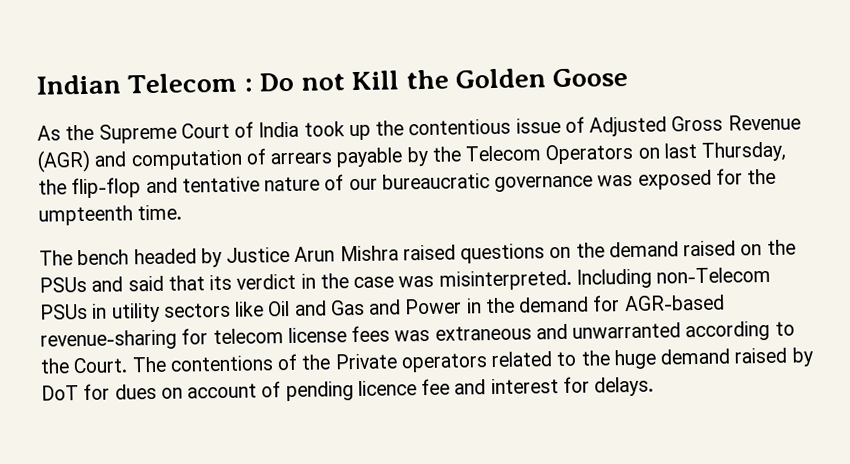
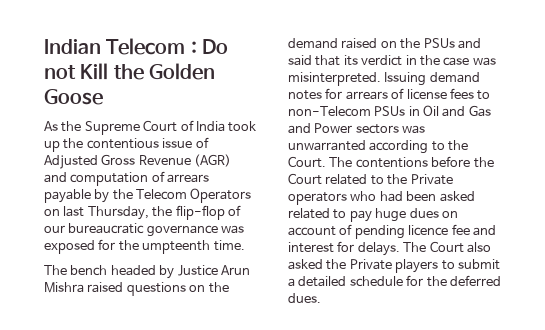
- As the Supreme Court of India took up the contentious issue of Adjusted Gross Revenue (AGR) and computation of arrears payable by the Telecom Operators on last Thursday, the flip-flop and tentative nature of our bureaucratic governance was exposed for the umpteenth time.
+ As the Supreme Court of India took up the contentious issue of Adjusted Gross Revenue (AGR) and computation of arrears payable by the Telecom Operators on last Thursday, the flip-flop of our bureaucratic governance was exposed for the umpteenth time.
- Including non-Telecom PSUs in utility sectors like Oil and Gas and Power in the demand for AGR-based revenue-sharing for telecom license fees was extraneous and unwarranted according to the Court.
+ Issuing demand notes for arrears of license fees to non-Telecom PSUs in Oil and Gas and Power sectors was unwarranted according to the Court.
- The contentions of the Private operators related to the huge demand raised by DoT for dues on account of pending licence fee and interest for delays.
+ The contentions before the Court related to the Private operators who had been asked related to pay huge dues on account of pending licence fee and interest for delays.
+ The Court also asked the Private players to submit a detailed schedule for the deferred dues.

